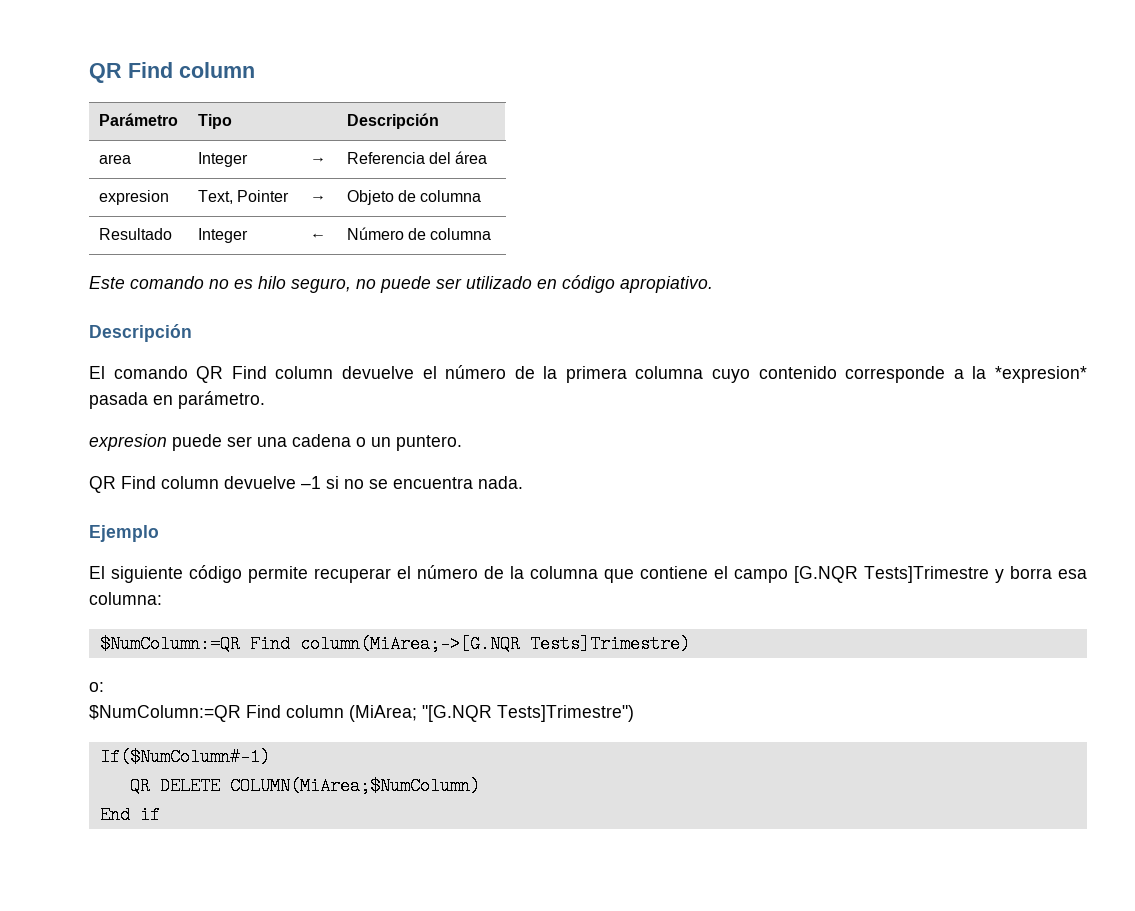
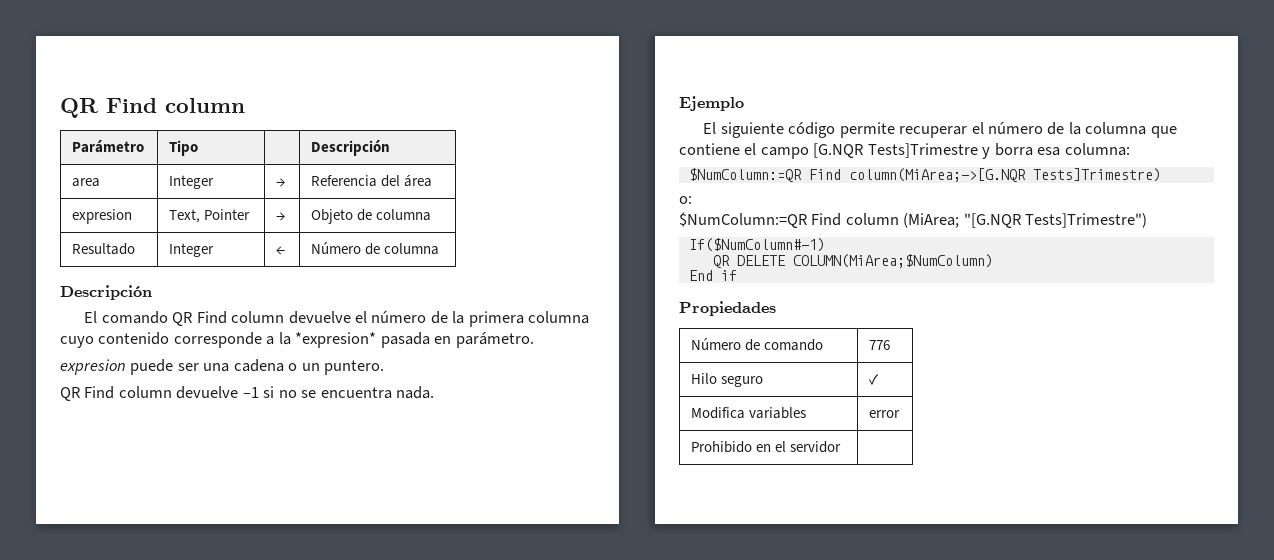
- Este comando no es hilo seguro, no puede ser utilizado en código apropiativo.
+ Propiedades
+ Número de comando | 776
+ Hilo seguro | ✓
+ Modifica variables | error
+ Prohibido en el servidor |

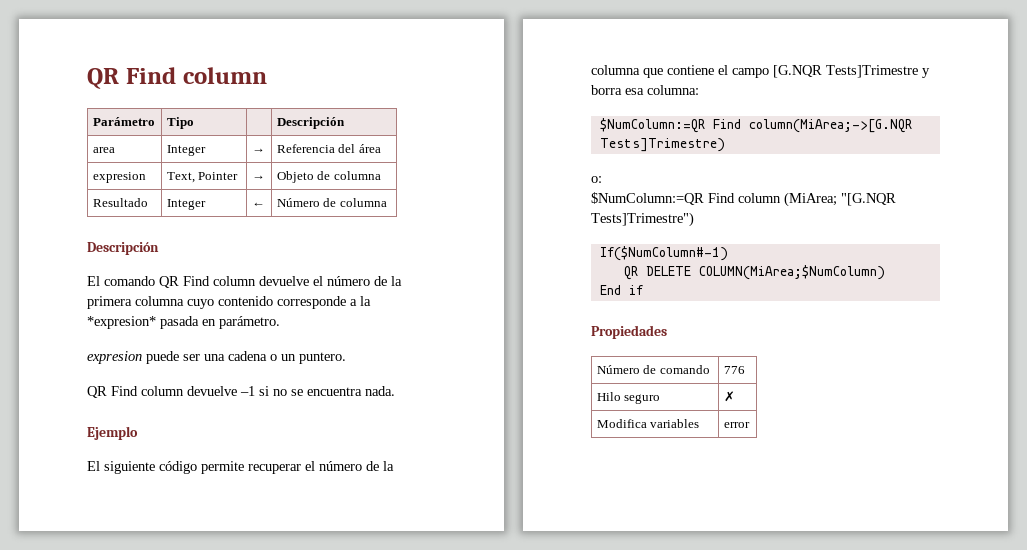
- Hilo seguro | ✓
+ Hilo seguro | ✗
- Prohibido en el servidor |

